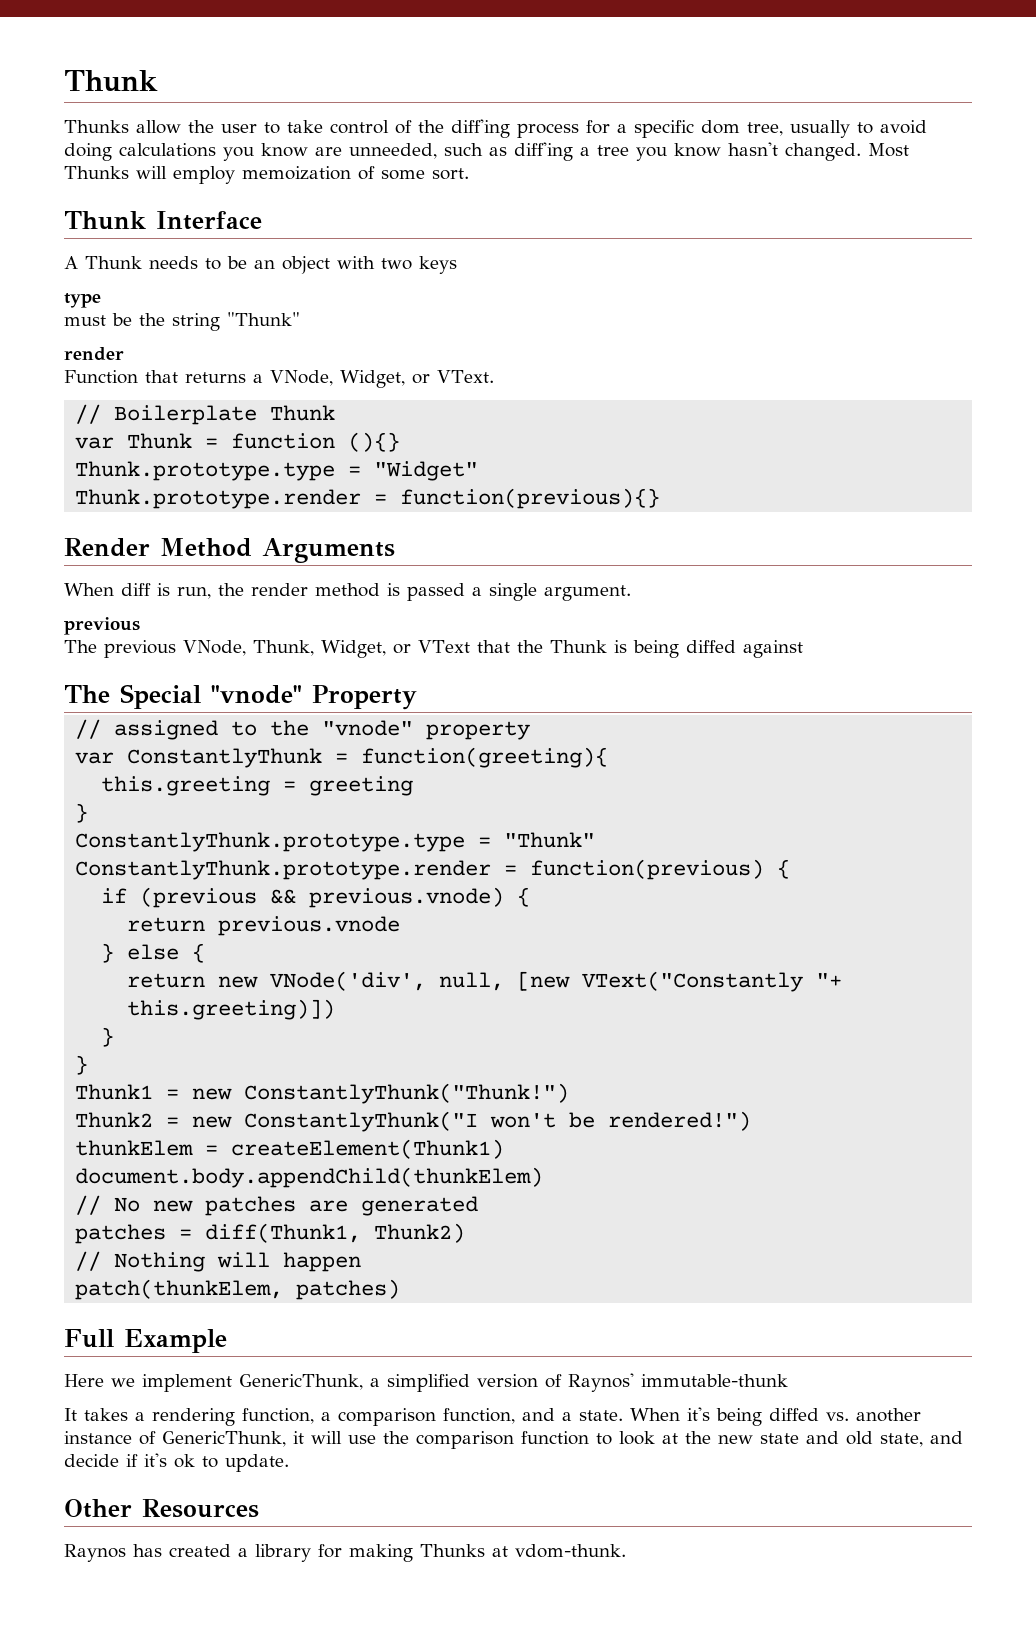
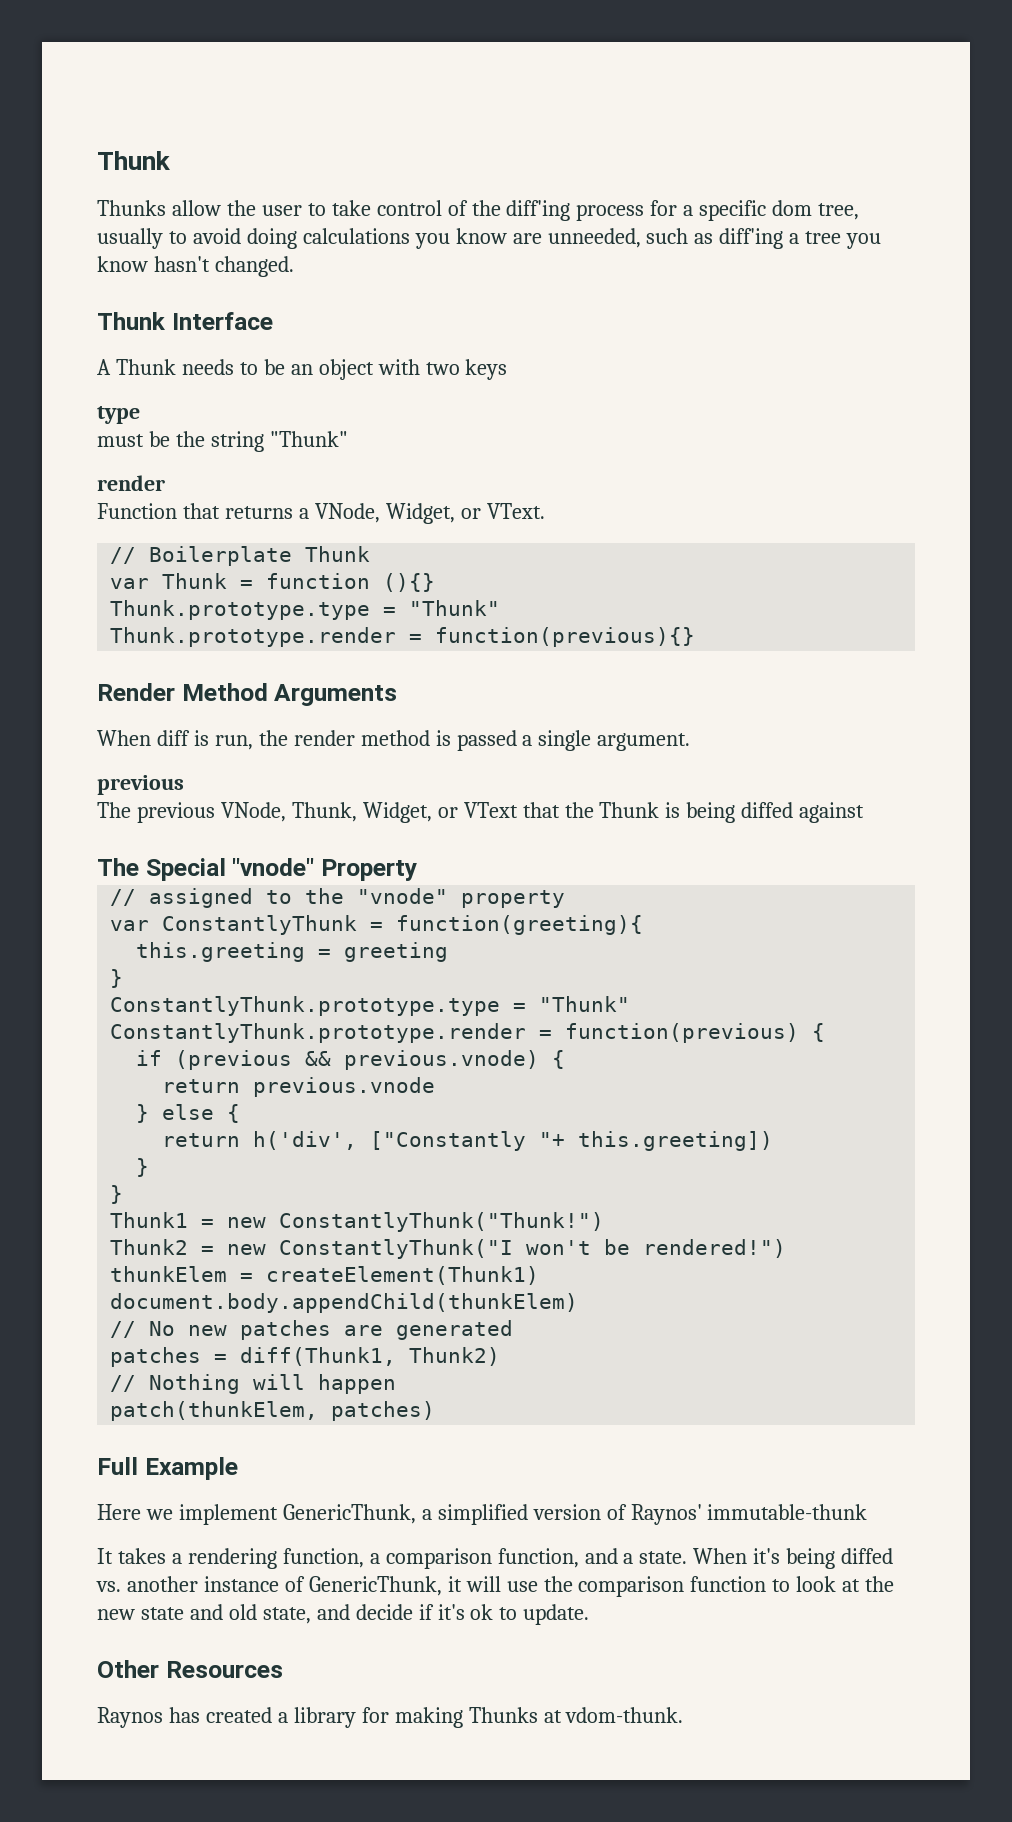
- Most Thunks will employ memoization of some sort.
- Thunk.prototype.type = "Widget"
+ Thunk.prototype.type = "Thunk"
- return new VNode('div', null, [new VText("Constantly "+ this.greeting)])
+ return h('div', ["Constantly "+ this.greeting])

